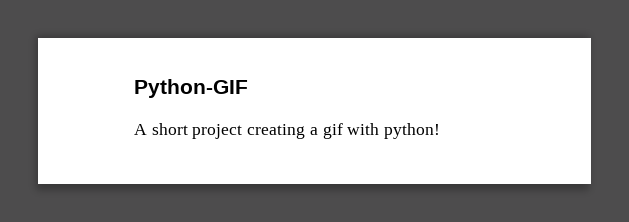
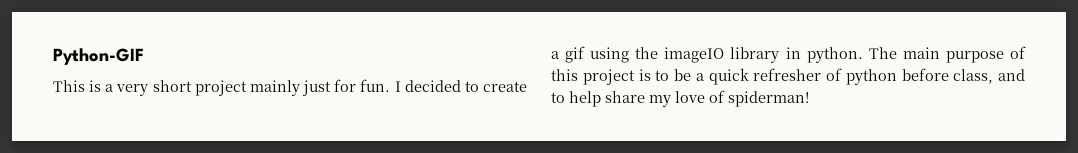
- A short project creating a gif with python!
+ This is a very short project mainly just for fun. I decided to create a gif using the imageIO library in python. The main purpose of this project is to be a quick refresher of python before class, and to help share my love of spiderman!

